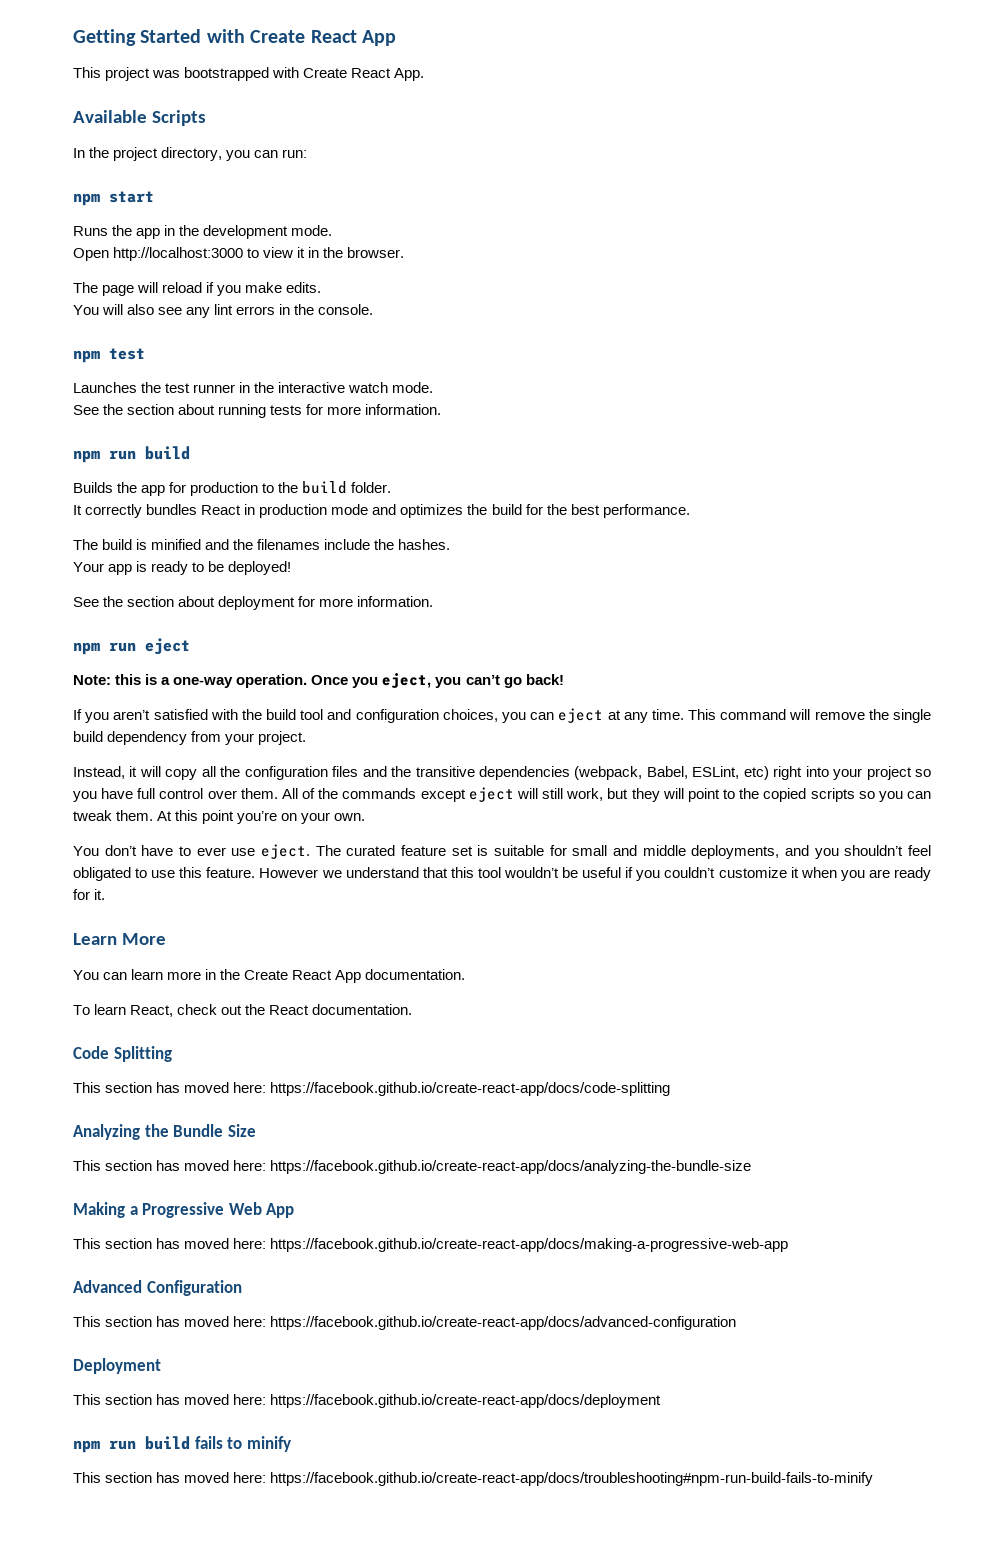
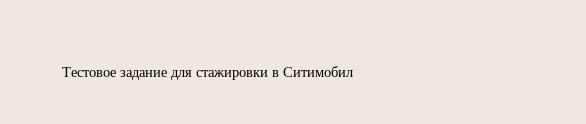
- Getting Started with Create React App
- This project was bootstrapped with Create React App.
- Available Scripts
- In the project directory, you can run:
- npm start
- Runs the app in the development mode.
- Open http://localhost:3000 to view it in the browser.
- The page will reload if you make edits.
- You will also see any lint errors in the console.
- npm test
- Launches the test runner in the interactive watch mode.
- See the section about running tests for more information.
- npm run build
- Builds the app for production to the build folder.
- It correctly bundles React in production mode and optimizes the build for the best performance.
- The build is minified and the filenames include the hashes.
- Your app is ready to be deployed!
- See the section about deployment for more information.
- npm run eject
- Note: this is a one-way operation. Once you eject, you can’t go back!
- If you aren’t satisfied with the build tool and configuration choices, you can eject at any time. This command will remove the single build dependency from your project.
- Instead, it will copy all the configuration files and the transitive dependencies (webpack, Babel, ESLint, etc) right into your project so you have full control over them. All of the commands except eject will still work, but they will point to the copied scripts so you can tweak them. At this point you’re on your own.
- You don’t have to ever use eject. The curated feature set is suitable for small and middle deployments, and you shouldn’t feel obligated to use this feature. However we understand that this tool wouldn’t be useful if you couldn’t customize it when you are ready for it.
- Learn More
- You can learn more in the Create React App documentation.
- To learn React, check out the React documentation.
- Code Splitting
- This section has moved here: https://facebook.github.io/create-react-app/docs/code-splitting
- Analyzing the Bundle Size
- This section has moved here: https://facebook.github.io/create-react-app/docs/analyzing-the-bundle-size
- Making a Progressive Web App
- This section has moved here: https://facebook.github.io/create-react-app/docs/making-a-progressive-web-app
- Advanced Configuration
- This section has moved here: https://facebook.github.io/create-react-app/docs/advanced-configuration
- Deployment
- This section has moved here: https://facebook.github.io/create-react-app/docs/deployment
- npm run build fails to minify
- This section has moved here: https://facebook.github.io/create-react-app/docs/troubleshooting#npm-run-build-fails-to-minify
+ Тестовое задание для стажировки в Ситимобил

